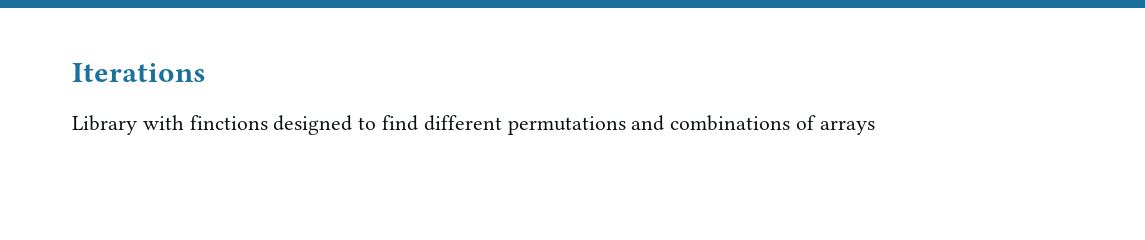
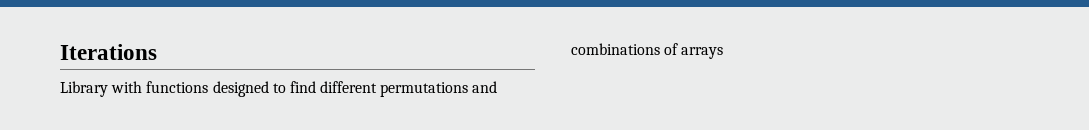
- Library with finctions designed to find different permutations and combinations of arrays
+ Library with functions designed to find different permutations and combinations of arrays

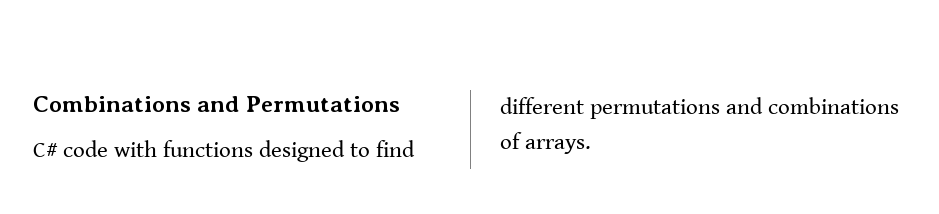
- Iterations
- Library with functions designed to find different permutations and combinations of arrays
+ Combinations and Permutations
+ C# code with functions designed to find different permutations and combinations of arrays.

